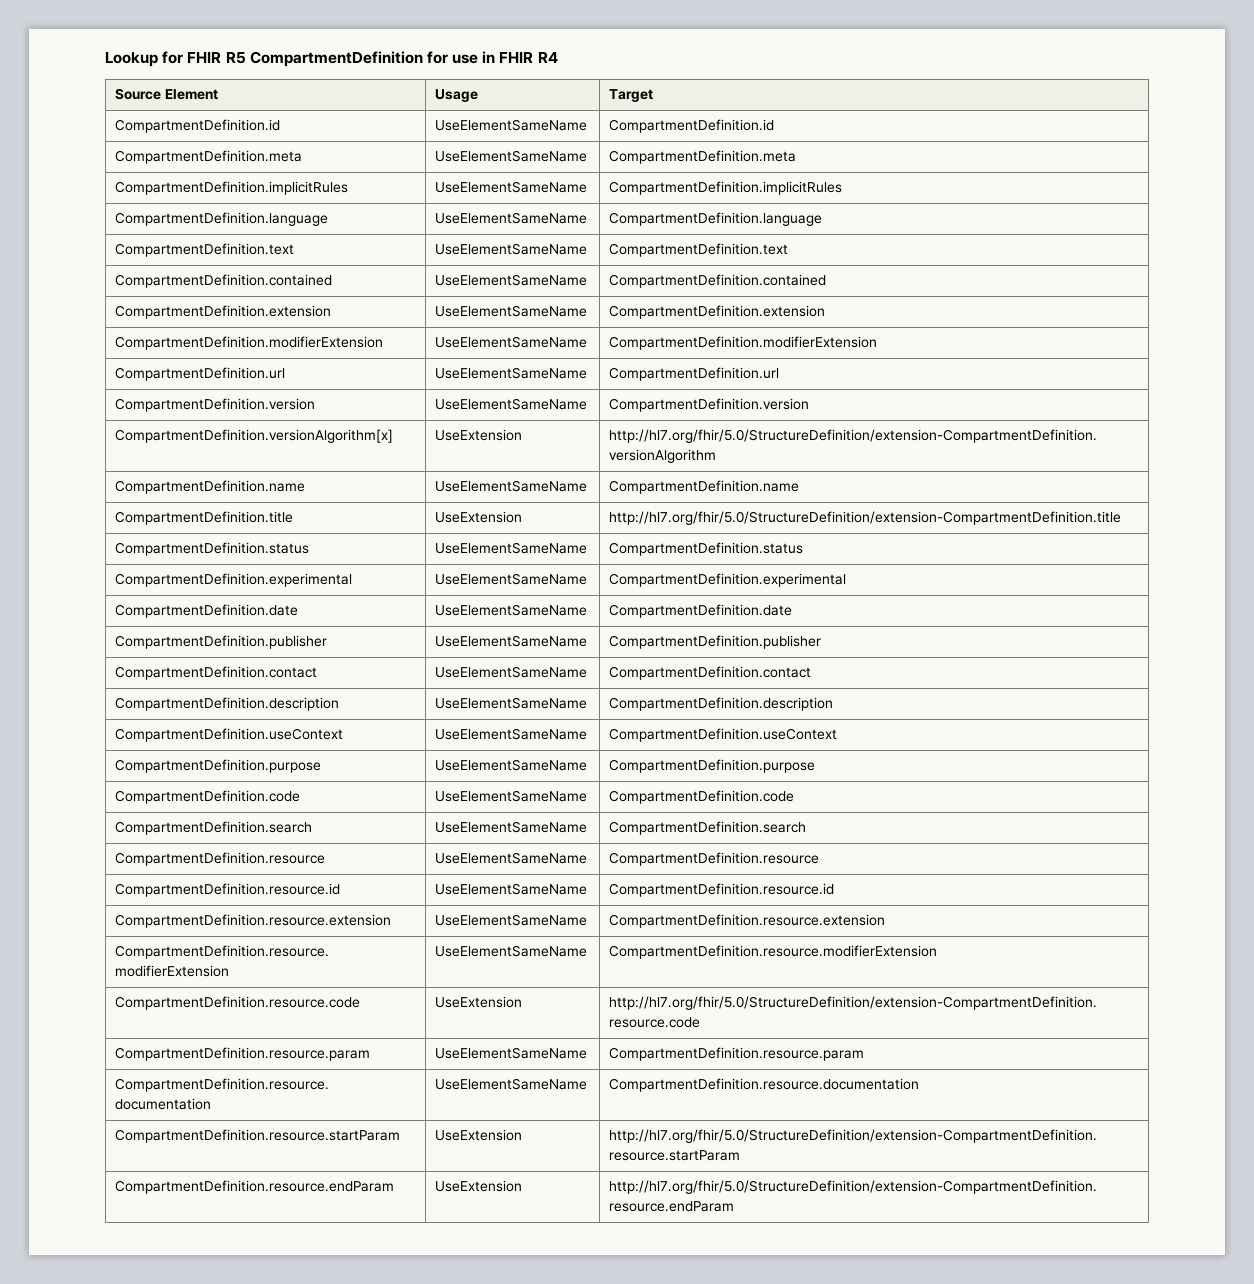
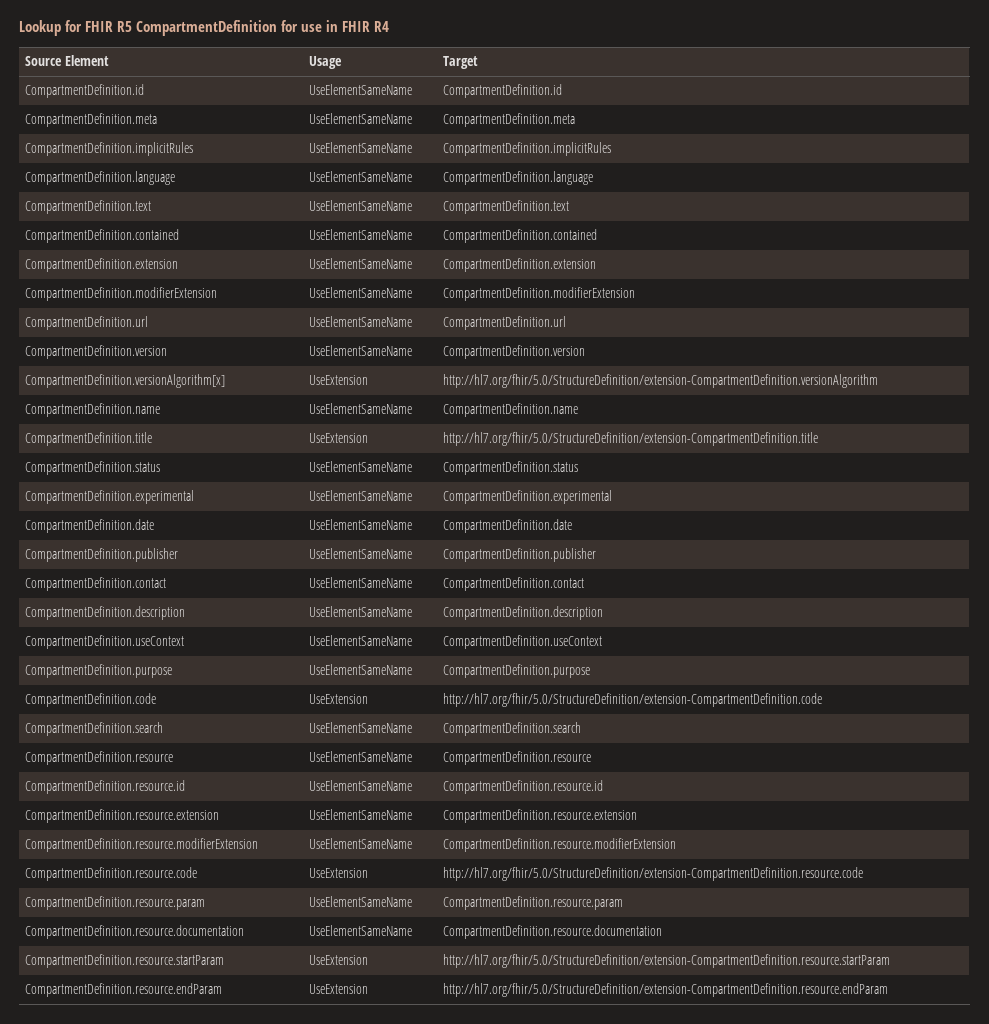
- CompartmentDefinition.code | UseElementSameName | CompartmentDefinition.code
+ CompartmentDefinition.code | UseExtension | http://hl7.org/fhir/5.0/StructureDefinition/extension-CompartmentDefinition.code

